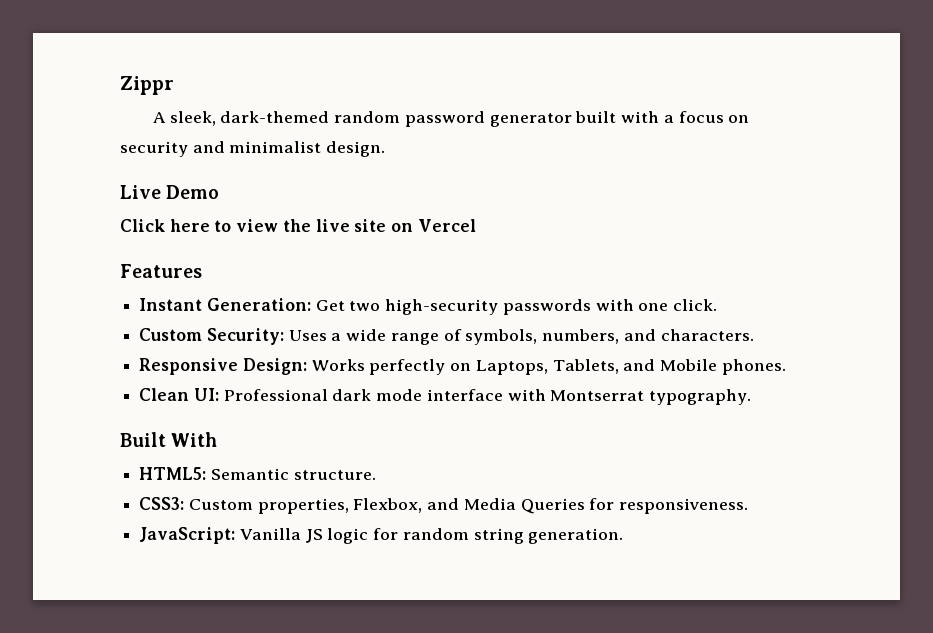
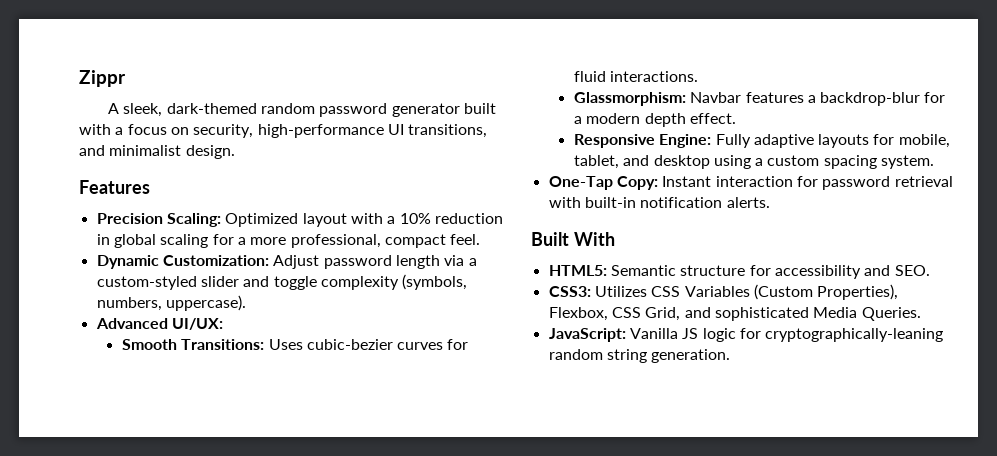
- A sleek, dark-themed random password generator built with a focus on security and minimalist design.
+ A sleek, dark-themed random password generator built with a focus on security, high-performance UI transitions, and minimalist design.
- Live Demo
- Click here to view the live site on Vercel
  Features
- Instant Generation: Get two high-security passwords with one click.
- Custom Security: Uses a wide range of symbols, numbers, and characters.
- Responsive Design: Works perfectly on Laptops, Tablets, and Mobile phones.
- Clean UI: Professional dark mode interface with Montserrat typography.
+ Precision Scaling: Optimized layout with a 10% reduction in global scaling for a more professional, compact feel.
+ Dynamic Customization: Adjust password length via a custom-styled slider and toggle complexity (symbols, numbers, uppercase).
+ Advanced UI/UX:
+ Smooth Transitions: Uses cubic-bezier curves for fluid interactions.
+ Glassmorphism: Navbar features a backdrop-blur for a modern depth effect.
+ Responsive Engine: Fully adaptive layouts for mobile, tablet, and desktop using a custom spacing system.
+ One-Tap Copy: Instant interaction for password retrieval with built-in notification alerts.
  Built With
- HTML5: Semantic structure.
- CSS3: Custom properties, Flexbox, and Media Queries for responsiveness.
+ HTML5: Semantic structure for accessibility and SEO.
+ CSS3: Utilizes CSS Variables (Custom Properties), Flexbox, CSS Grid, and sophisticated Media Queries.
- JavaScript: Vanilla JS logic for random string generation.
+ JavaScript: Vanilla JS logic for cryptographically-leaning random string generation.

